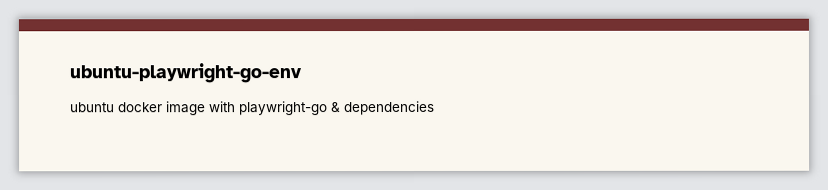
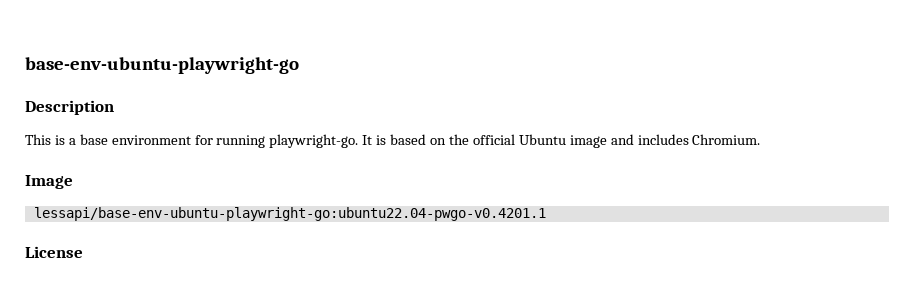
- ubuntu-playwright-go-env
- ubuntu docker image with playwright-go & dependencies
+ base-env-ubuntu-playwright-go
+ Description
+ This is a base environment for running playwright-go. It is based on the official Ubuntu image and includes Chromium.
+ Image
+ lessapi/base-env-ubuntu-playwright-go:ubuntu22.04-pwgo-v0.4201.1
+ License

